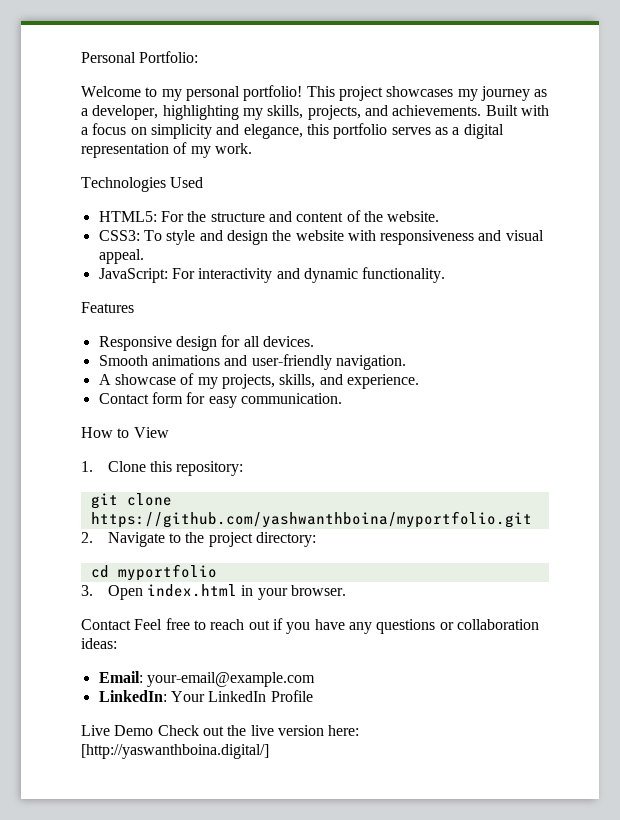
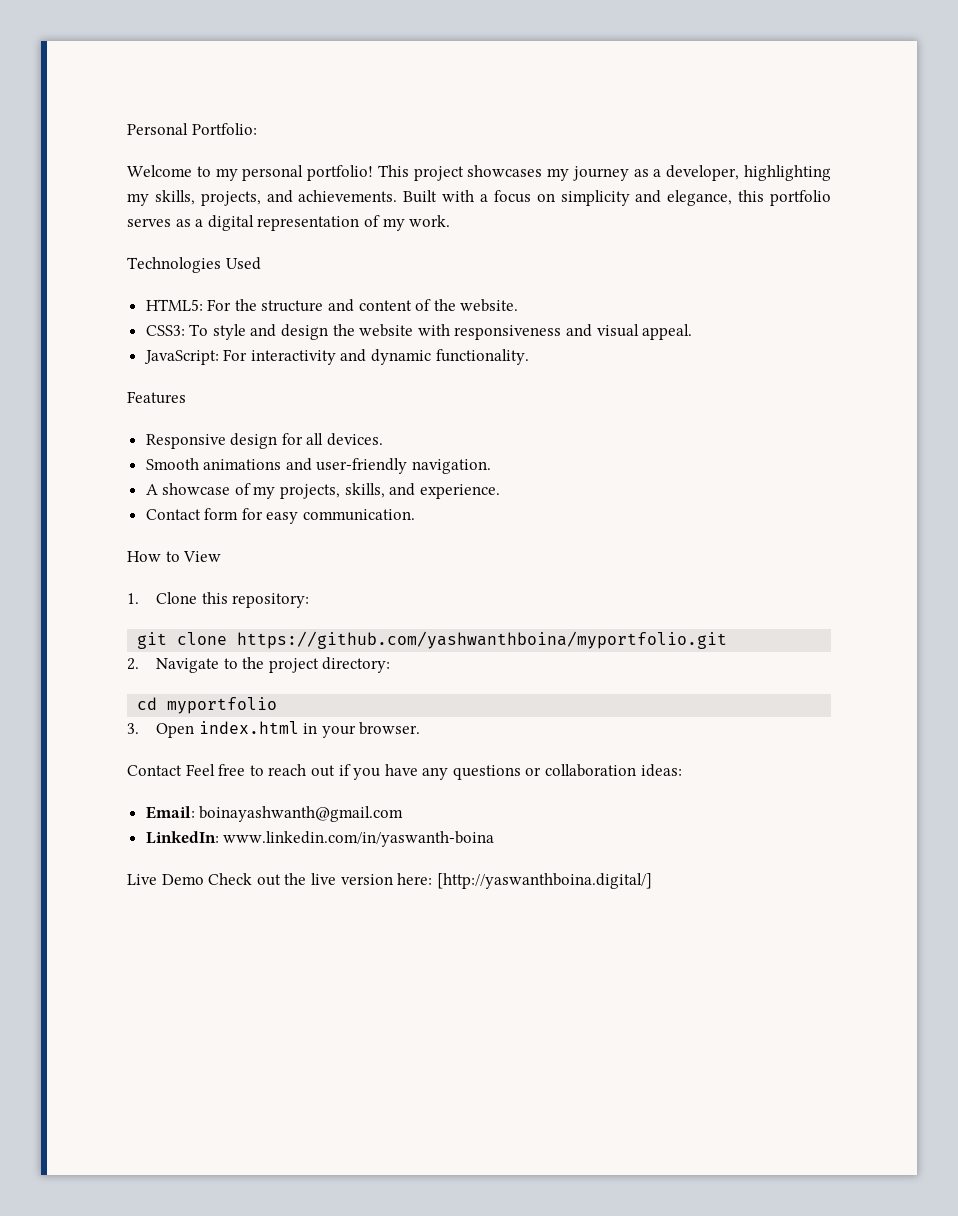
- Email: your-email@example.com
+ Email: boinayashwanth@gmail.com
- LinkedIn: Your LinkedIn Profile
+ LinkedIn: www.linkedin.com/in/yaswanth-boina

